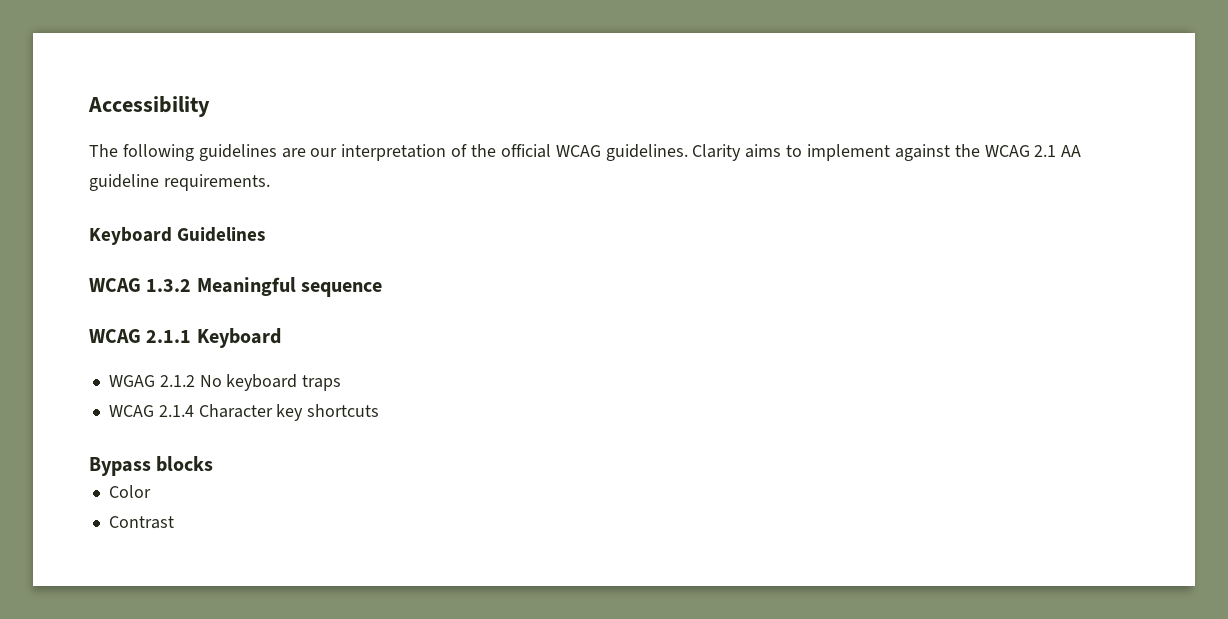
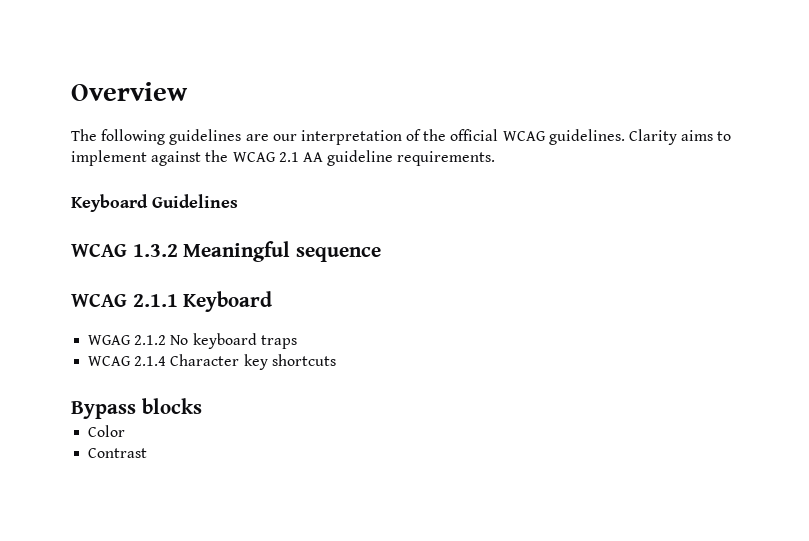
- Accessibility
+ Overview

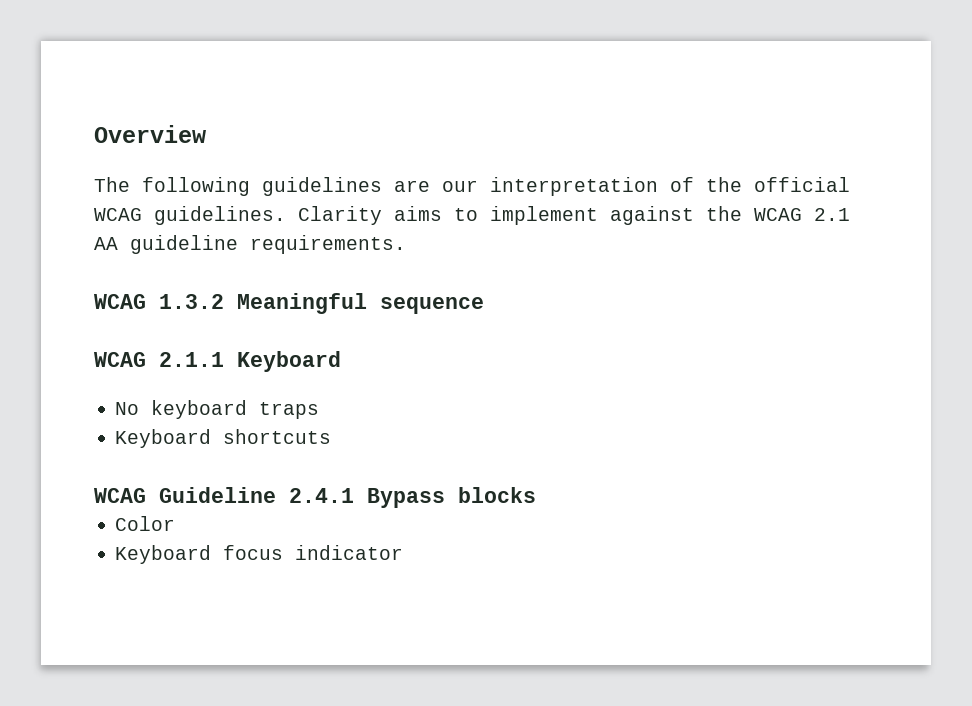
- Keyboard Guidelines
- WGAG 2.1.2 No keyboard traps
+ No keyboard traps
- WCAG 2.1.4 Character key shortcuts
- Bypass blocks
+ Keyboard shortcuts
+ WCAG Guideline 2.4.1 Bypass blocks
- Contrast
+ Keyboard focus indicator

